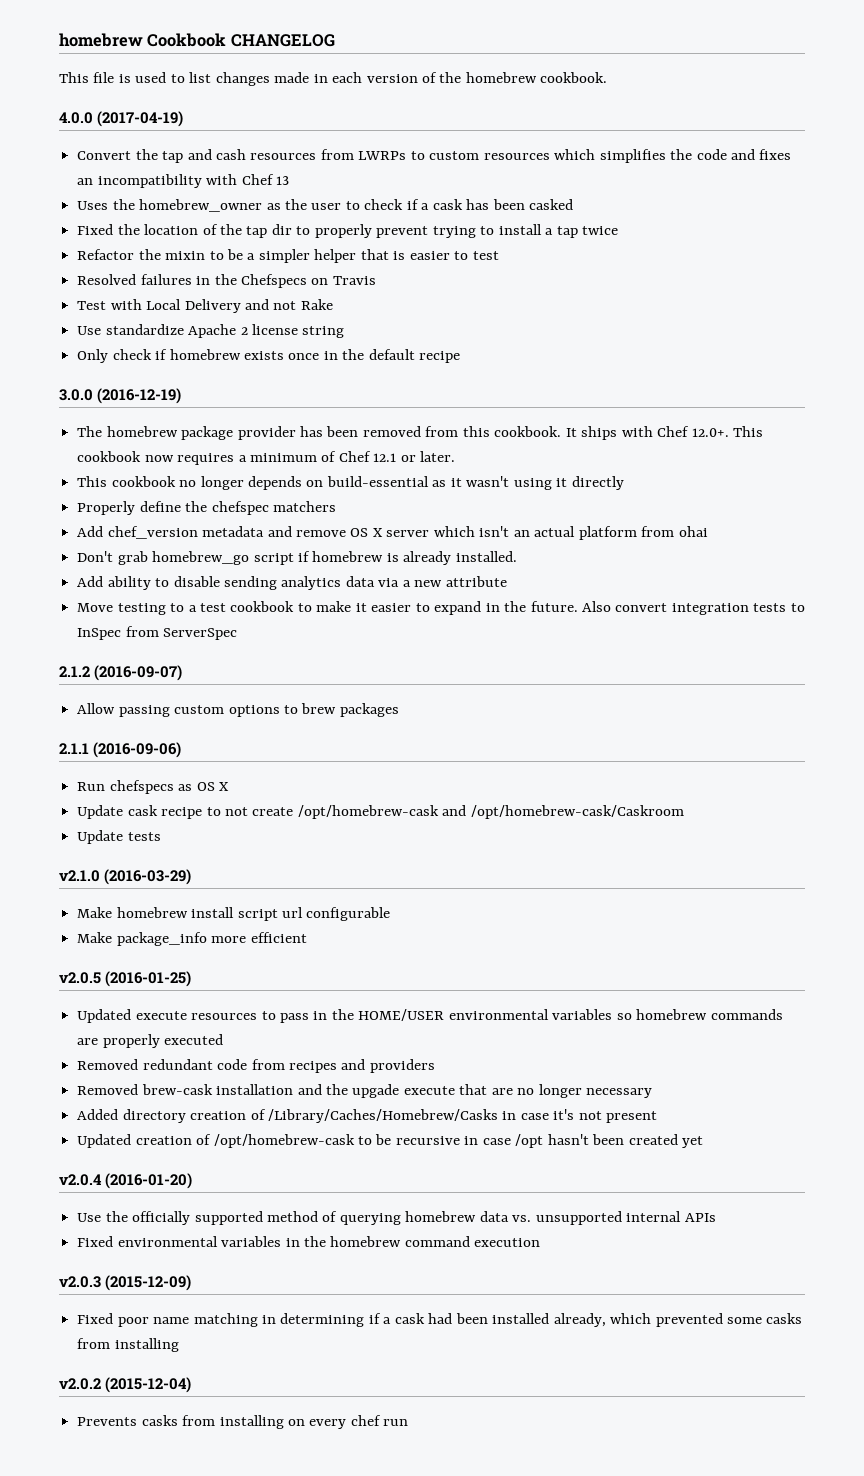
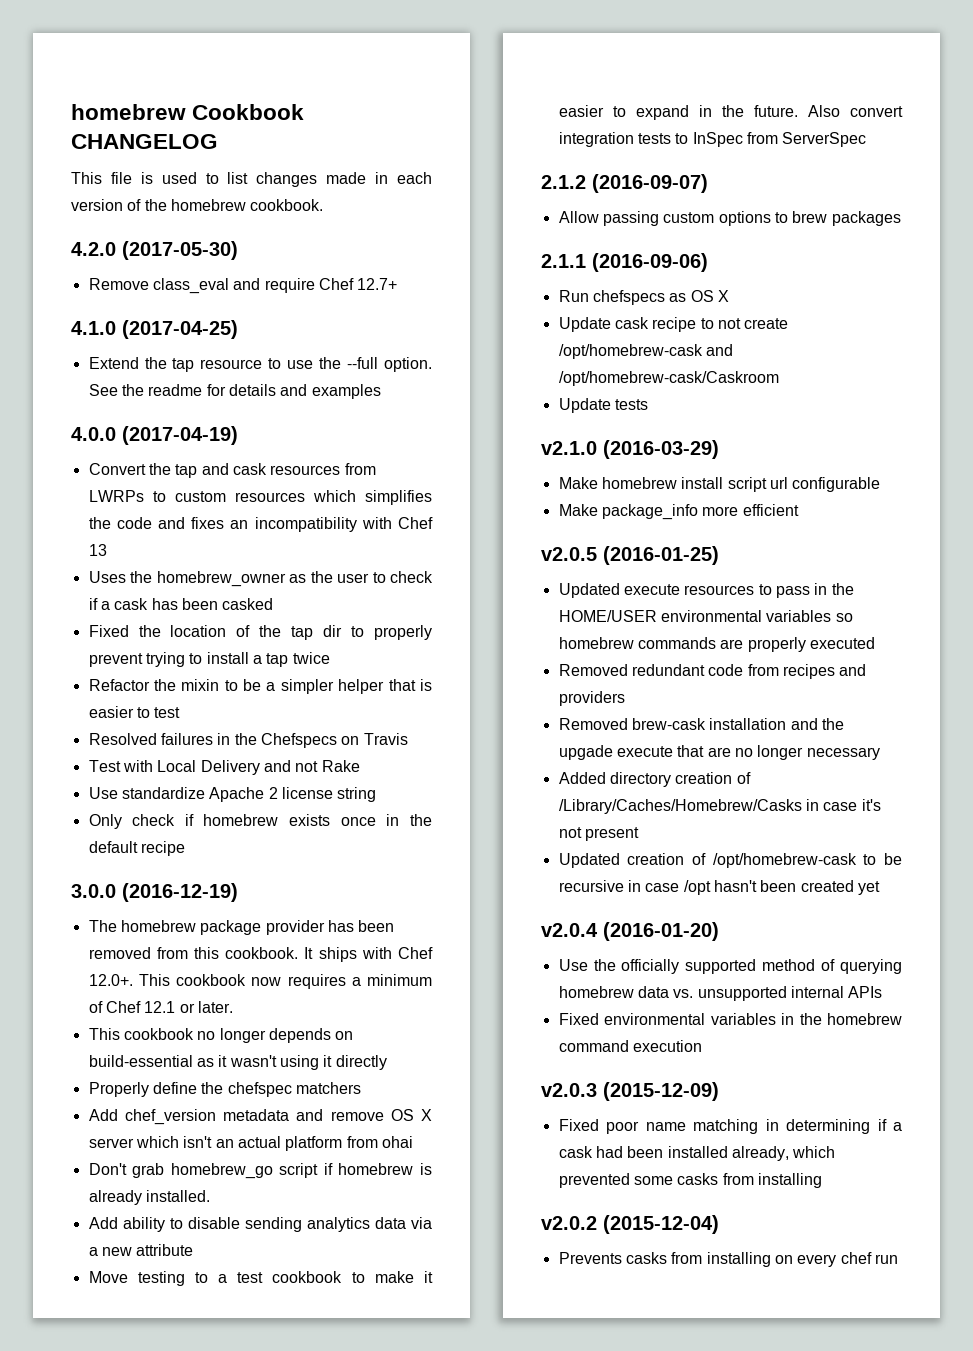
+ 4.2.0 (2017-05-30)
+ Remove class_eval and require Chef 12.7+
+ 4.1.0 (2017-04-25)
+ Extend the tap resource to use the --full option. See the readme for details and examples
- Convert the tap and cash resources from LWRPs to custom resources which simplifies the code and fixes an incompatibility with Chef 13
+ Convert the tap and cask resources from LWRPs to custom resources which simplifies the code and fixes an incompatibility with Chef 13

